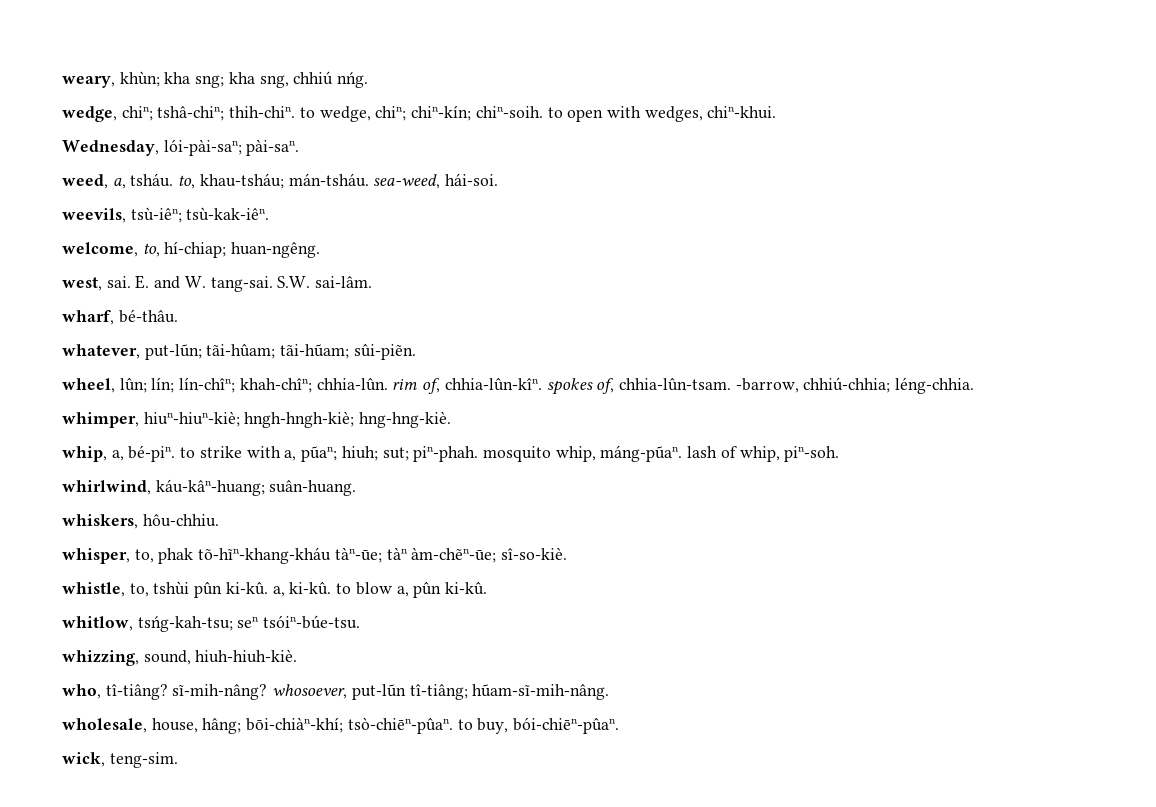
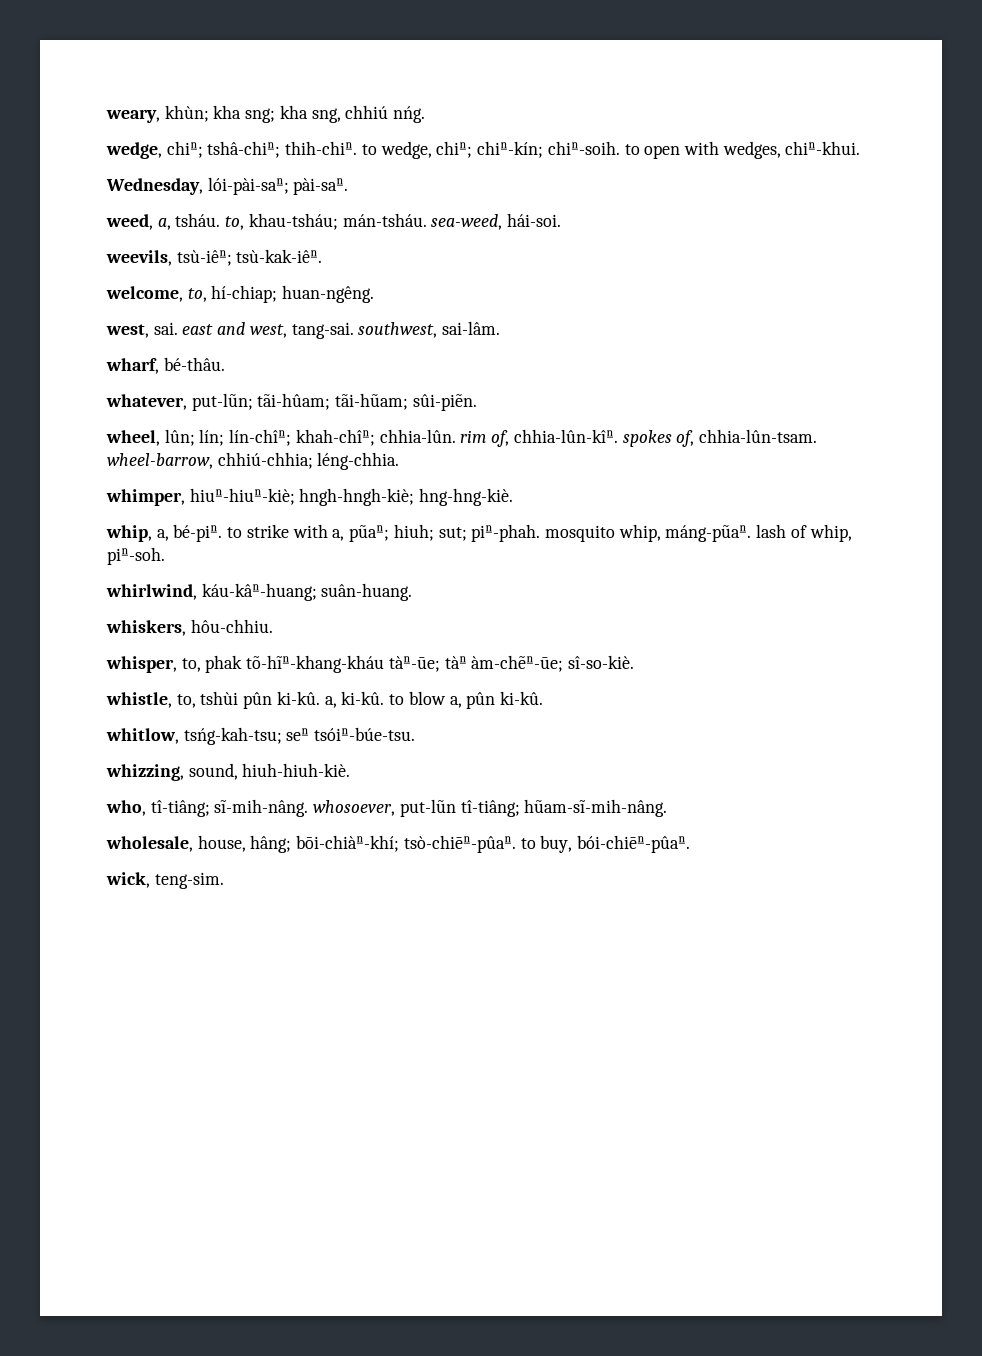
- west, sai. E. and W. tang-sai. S.W. sai-lâm.
+ west, sai. east and west, tang-sai. southwest, sai-lâm.
- wheel, lûn; lín; lín-chîⁿ; khah-chîⁿ; chhia-lûn. rim of, chhia-lûn-kîⁿ. spokes of, chhia-lûn-tsam. -barrow, chhiú-chhia; léng-chhia.
+ wheel, lûn; lín; lín-chîⁿ; khah-chîⁿ; chhia-lûn. rim of, chhia-lûn-kîⁿ. spokes of, chhia-lûn-tsam. wheel-barrow, chhiú-chhia; léng-chhia.
- who, tî-tiâng? sĩ-mih-nâng? whosoever, put-lũn tî-tiâng; hũam-sĩ-mih-nâng.
+ who, tî-tiâng; sĩ-mih-nâng. whosoever, put-lũn tî-tiâng; hũam-sĩ-mih-nâng.

